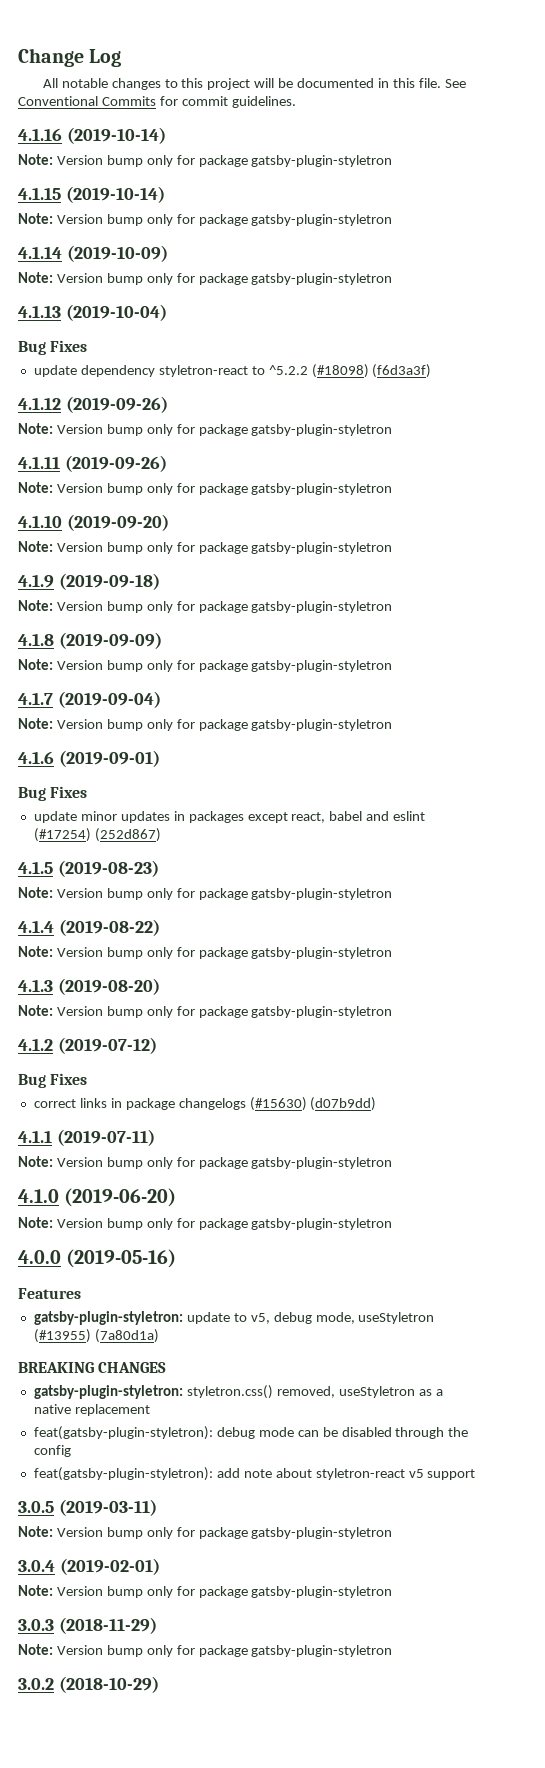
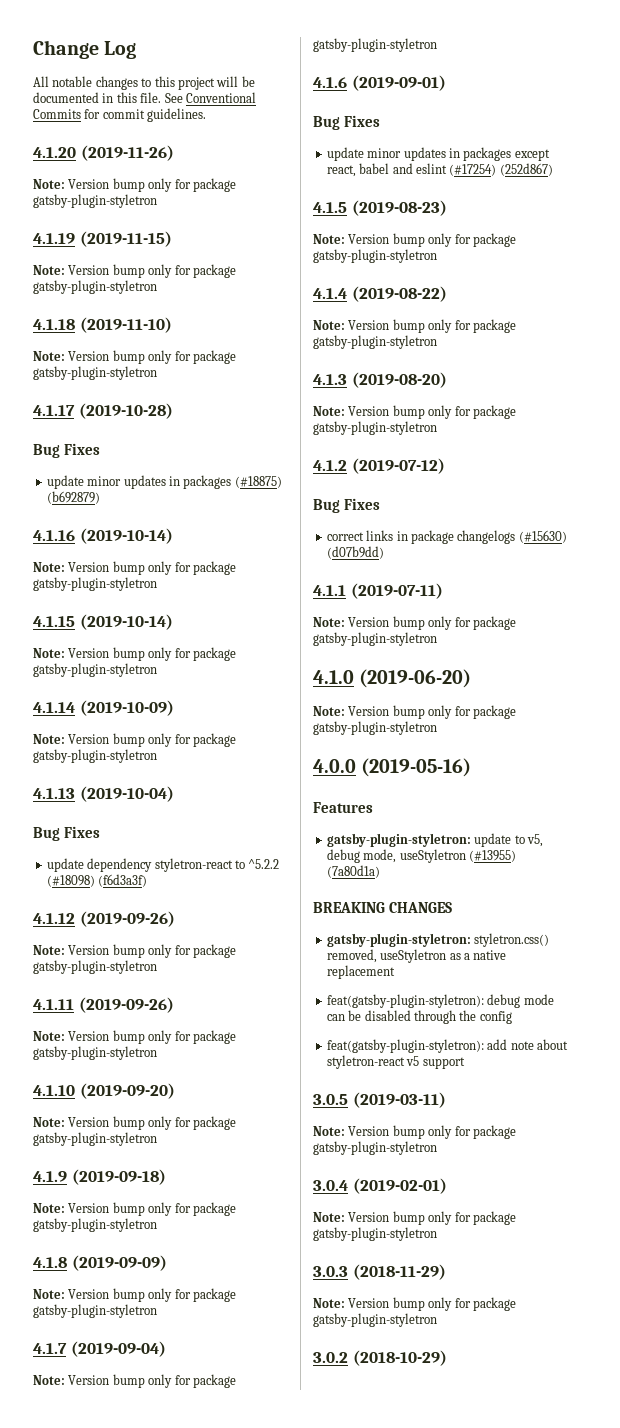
+ 4.1.20 (2019-11-26)
+ Note: Version bump only for package gatsby-plugin-styletron
+ 4.1.19 (2019-11-15)
+ Note: Version bump only for package gatsby-plugin-styletron
+ 4.1.18 (2019-11-10)
+ Note: Version bump only for package gatsby-plugin-styletron
+ 4.1.17 (2019-10-28)
+ Bug Fixes
+ update minor updates in packages (#18875) (b692879)

